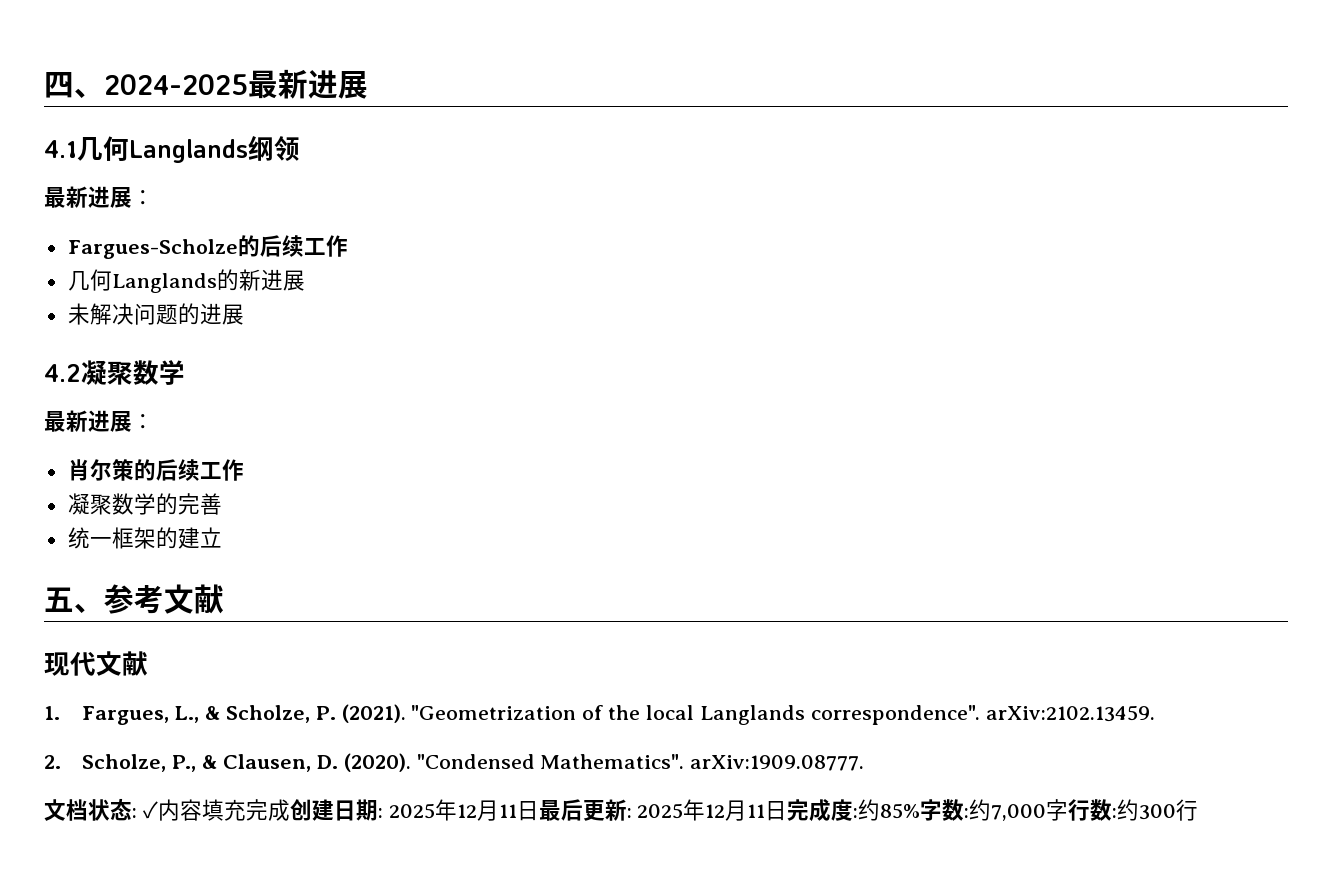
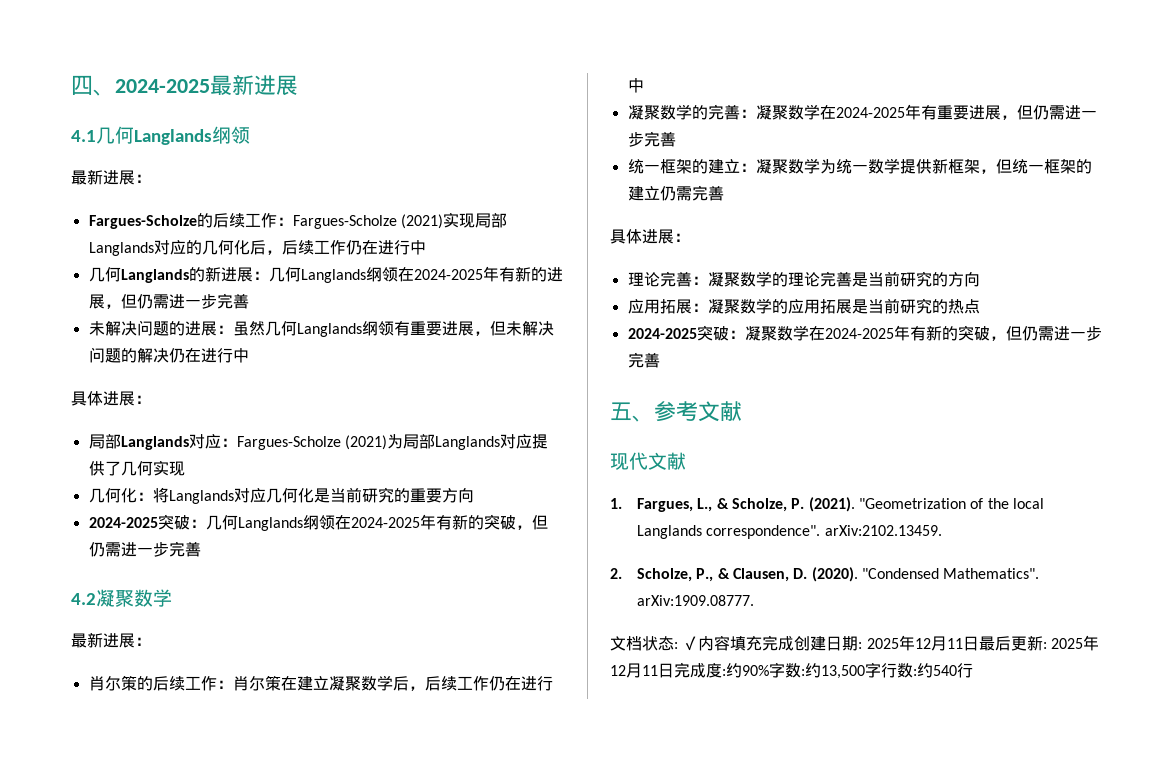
- Fargues-Scholze的后续工作
- 几何Langlands的新进展
- 未解决问题的进展
+ Fargues-Scholze的后续工作：Fargues-Scholze (2021)实现局部Langlands对应的几何化后，后续工作仍在进行中
+ 几何Langlands的新进展：几何Langlands纲领在2024-2025年有新的进展，但仍需进一步完善
+ 未解决问题的进展：虽然几何Langlands纲领有重要进展，但未解决问题的解决仍在进行中
+ 具体进展：
+ 局部Langlands对应：Fargues-Scholze (2021)为局部Langlands对应提供了几何实现
+ 几何化：将Langlands对应几何化是当前研究的重要方向
+ 2024-2025突破：几何Langlands纲领在2024-2025年有新的突破，但仍需进一步完善
- 肖尔策的后续工作
- 凝聚数学的完善
- 统一框架的建立
+ 肖尔策的后续工作：肖尔策在建立凝聚数学后，后续工作仍在进行中
+ 凝聚数学的完善：凝聚数学在2024-2025年有重要进展，但仍需进一步完善
+ 统一框架的建立：凝聚数学为统一数学提供新框架，但统一框架的建立仍需完善
+ 具体进展：
+ 理论完善：凝聚数学的理论完善是当前研究的方向
+ 应用拓展：凝聚数学的应用拓展是当前研究的热点
+ 2024-2025突破：凝聚数学在2024-2025年有新的突破，但仍需进一步完善
- 文档状态: ✓内容填充完成创建日期: 2025年12月11日最后更新: 2025年12月11日完成度:约85%字数:约7,000字行数:约300行
+ 文档状态: ✓内容填充完成创建日期: 2025年12月11日最后更新: 2025年12月11日完成度:约90%字数:约13,500字行数:约540行

